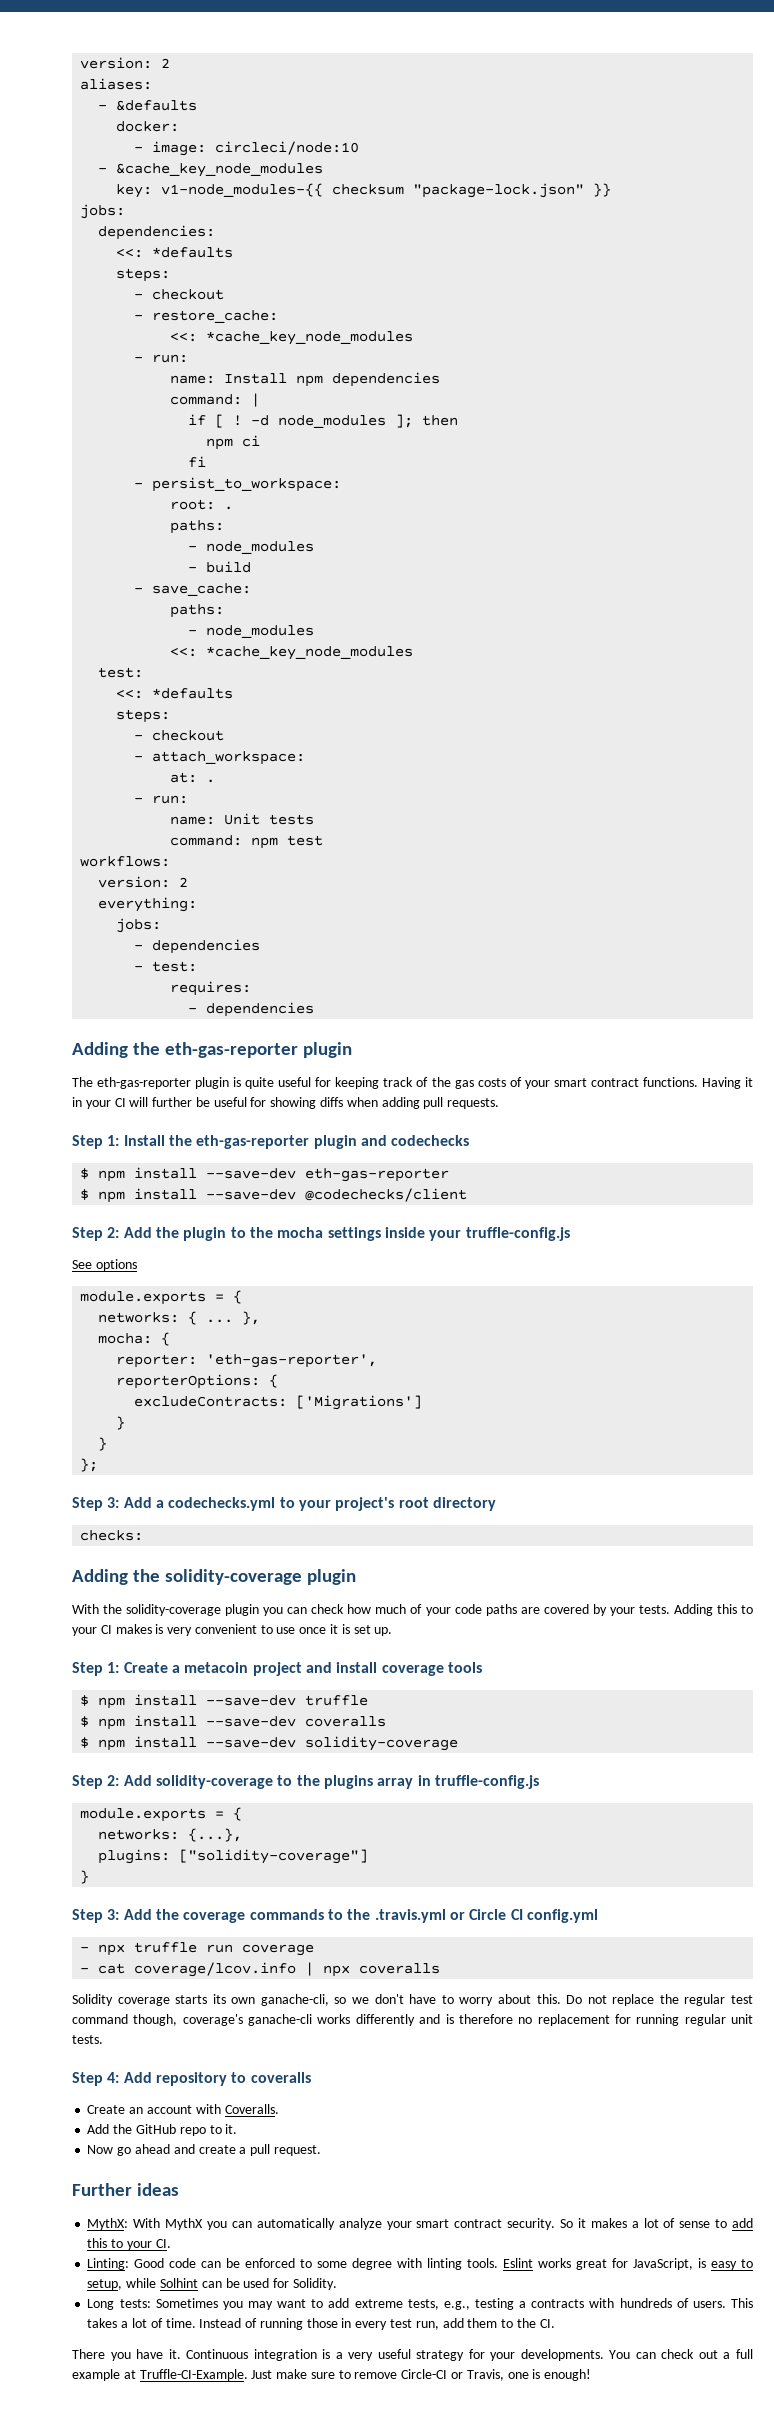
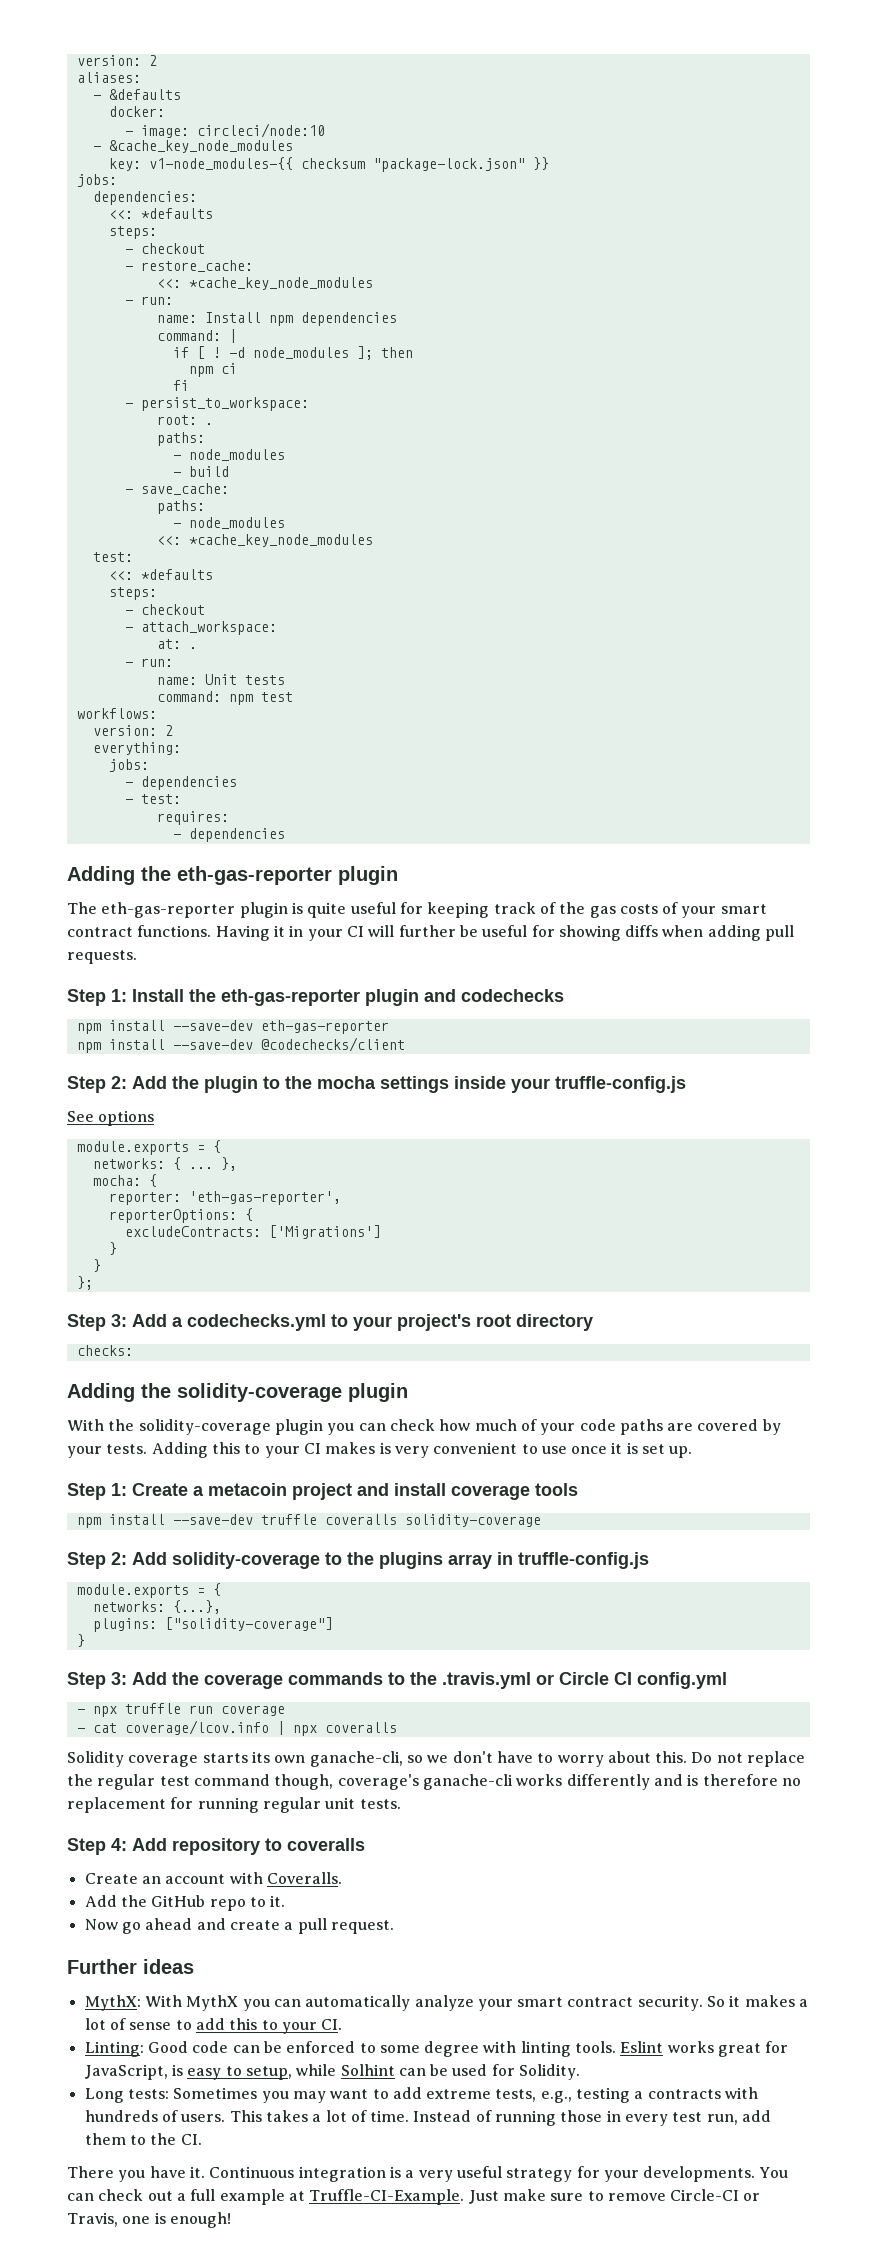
- $ npm install --save-dev eth-gas-reporter
+ npm install --save-dev eth-gas-reporter
- $ npm install --save-dev @codechecks/client
+ npm install --save-dev @codechecks/client
- $ npm install --save-dev truffle
- $ npm install --save-dev coveralls
- $ npm install --save-dev solidity-coverage
+ npm install --save-dev truffle coveralls solidity-coverage

